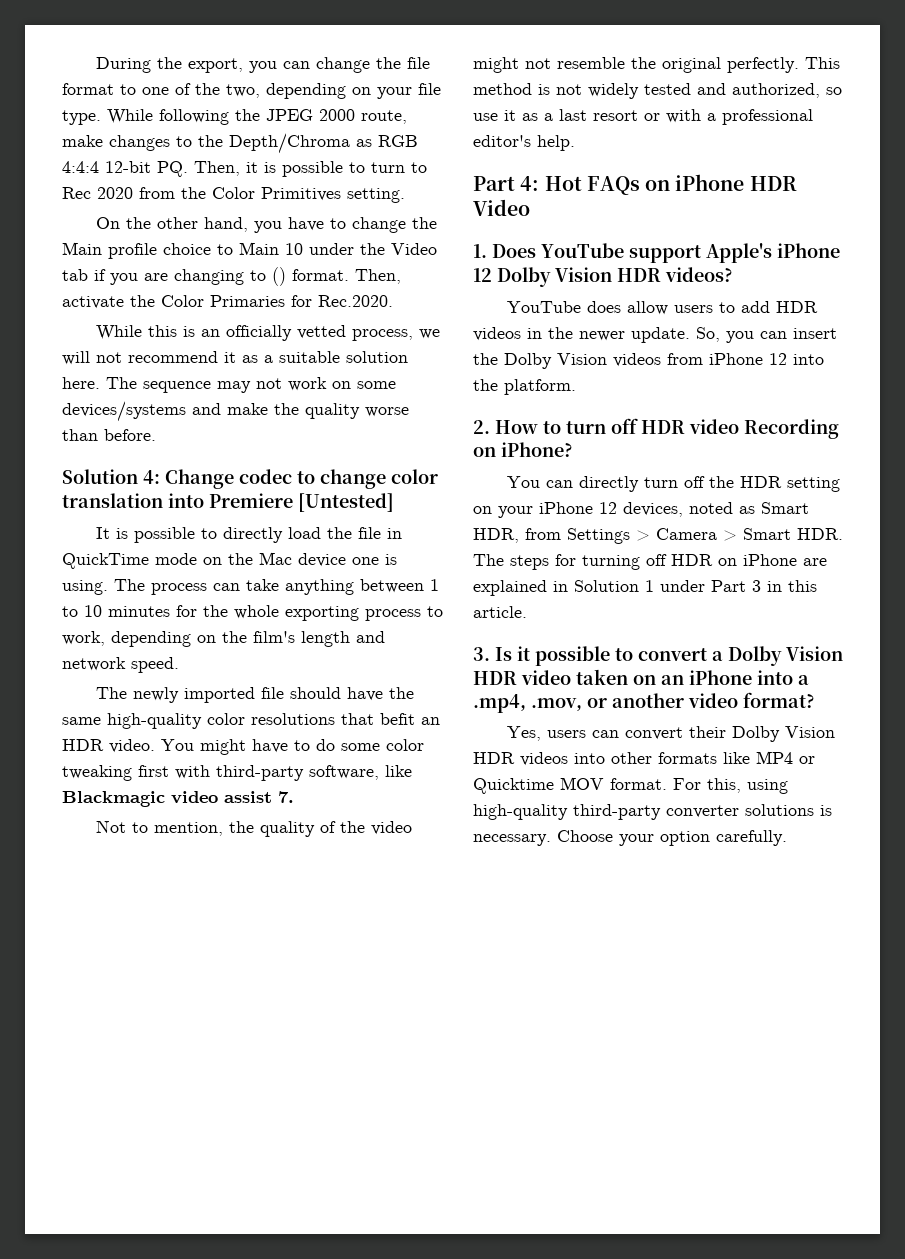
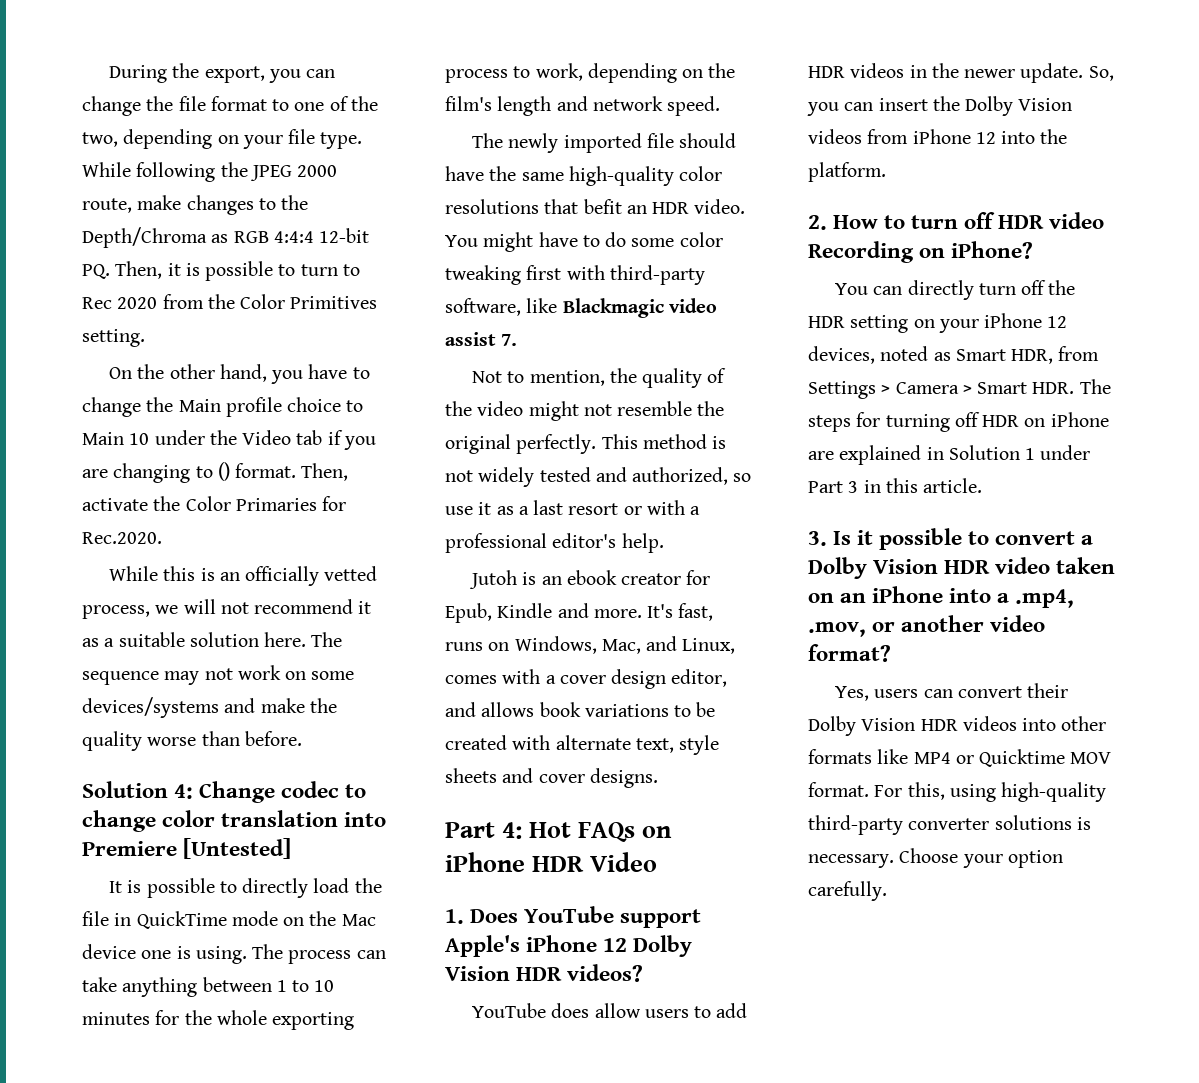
+ Jutoh is an ebook creator for Epub, Kindle and more. It's fast, runs on Windows, Mac, and Linux, comes with a cover design editor, and allows book variations to be created with alternate text, style sheets and cover designs.

